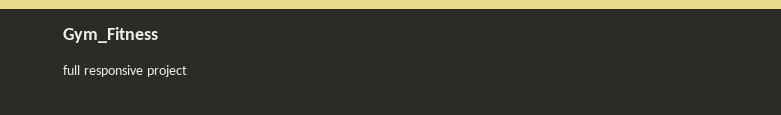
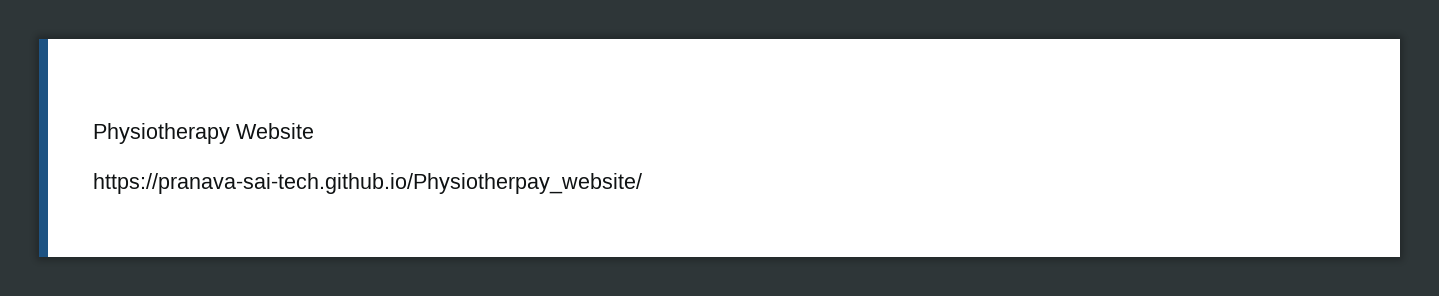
- Gym_Fitness
- full responsive project
+ Physiotherapy Website
+ https://pranava-sai-tech.github.io/Physiotherpay_website/

